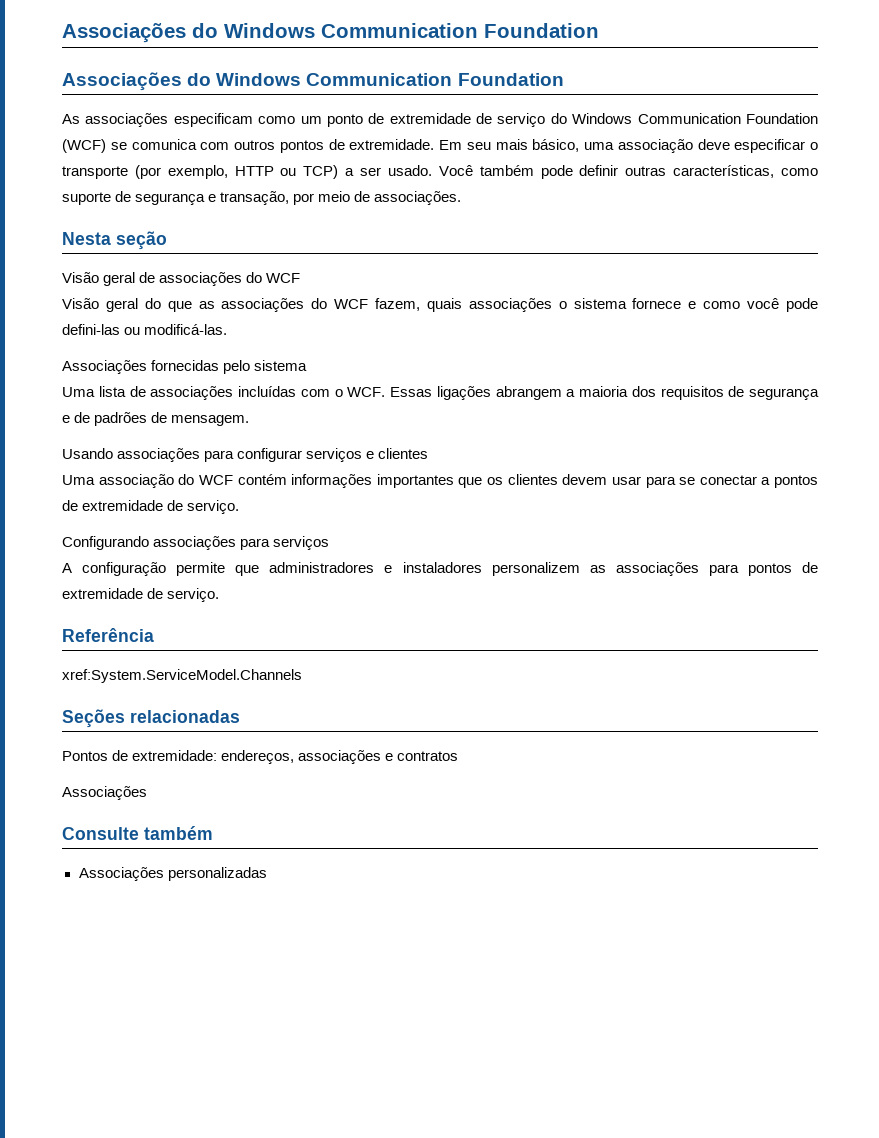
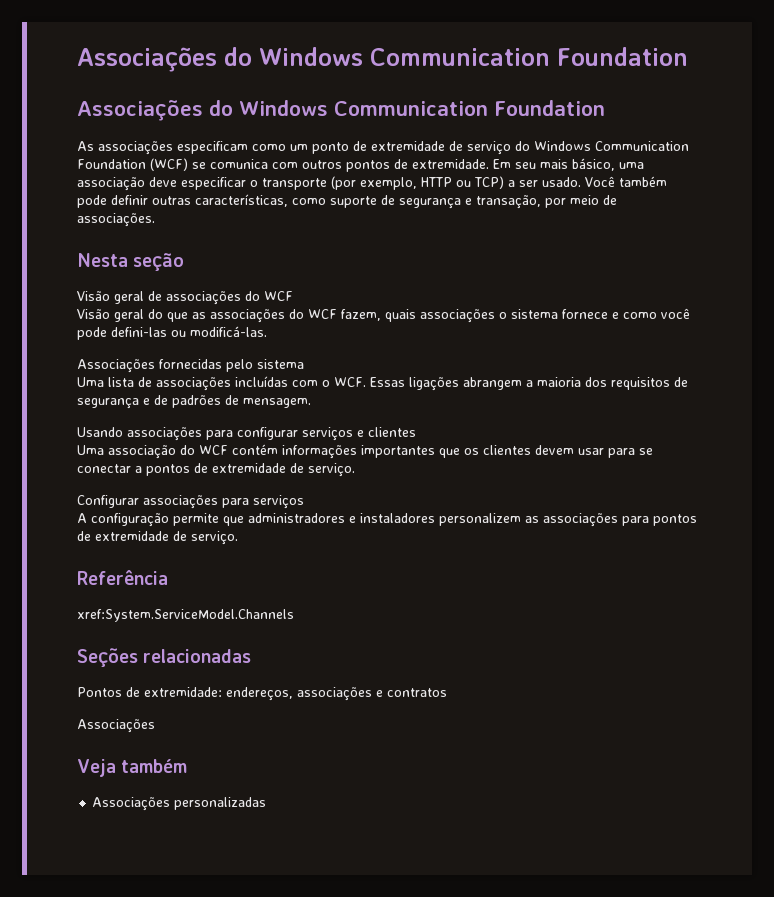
- Configurando associações para serviços
+ Configurar associações para serviços
- Consulte também
+ Veja também

